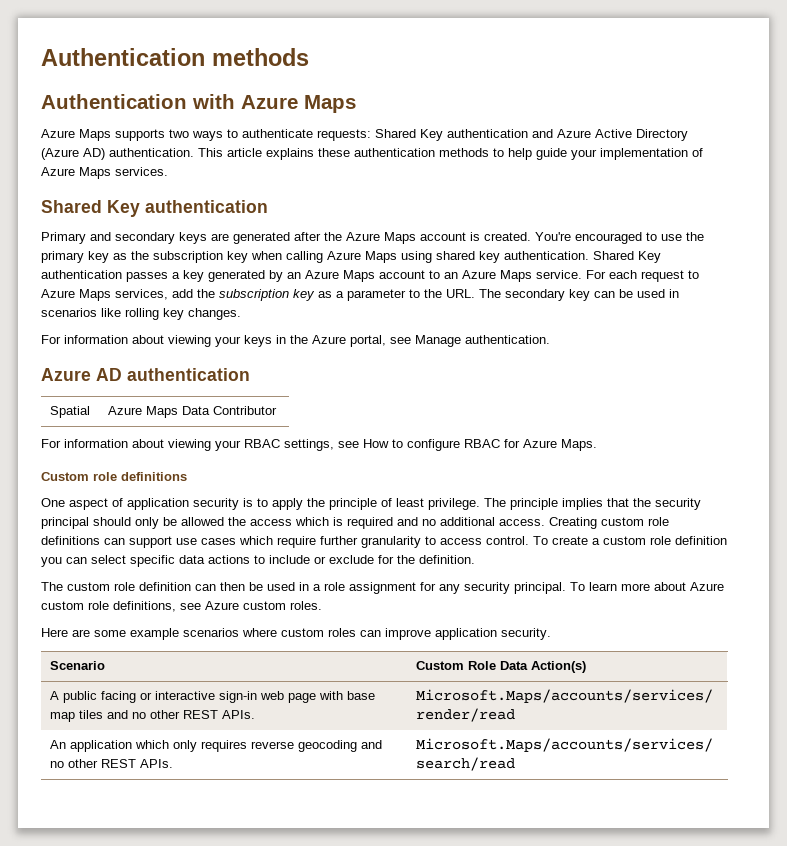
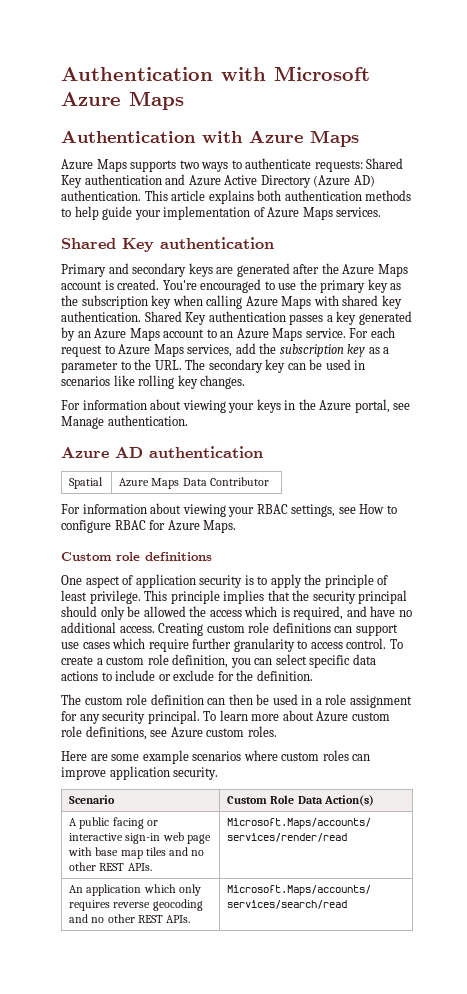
- Authentication methods
+ Authentication with Microsoft Azure Maps
- This article explains these authentication methods to help guide your implementation of Azure Maps services.
+ This article explains both authentication methods to help guide your implementation of Azure Maps services.
- You're encouraged to use the primary key as the subscription key when calling Azure Maps using shared key authentication.
+ You're encouraged to use the primary key as the subscription key when calling Azure Maps with shared key authentication.
- The principle implies that the security principal should only be allowed the access which is required and no additional access.
+ This principle implies that the security principal should only be allowed the access which is required, and have no additional access.
- To create a custom role definition you can select specific data actions to include or exclude for the definition.
+ To create a custom role definition, you can select specific data actions to include or exclude for the definition.

